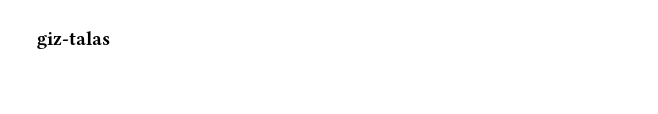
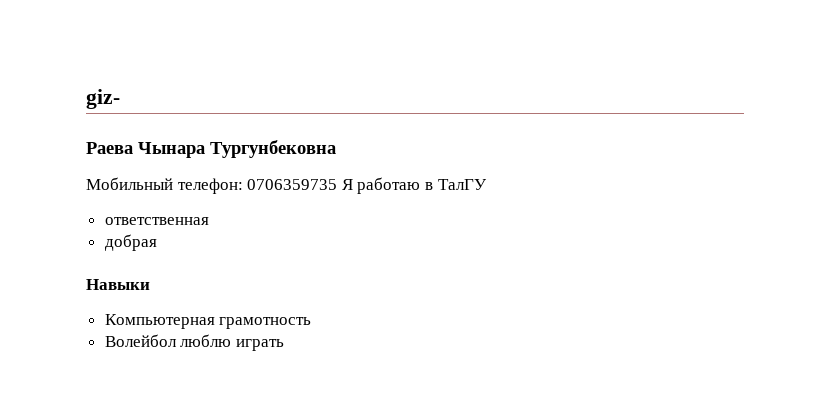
- giz-talas
+ giz-
+ Раева Чынара Тургунбековна
+ Мобильный телефон: 0706359735 Я работаю в ТалГУ
+ ответственная
+ добрая
+ Навыки
+ Компьютерная грамотность
+ Волейбол люблю играть

